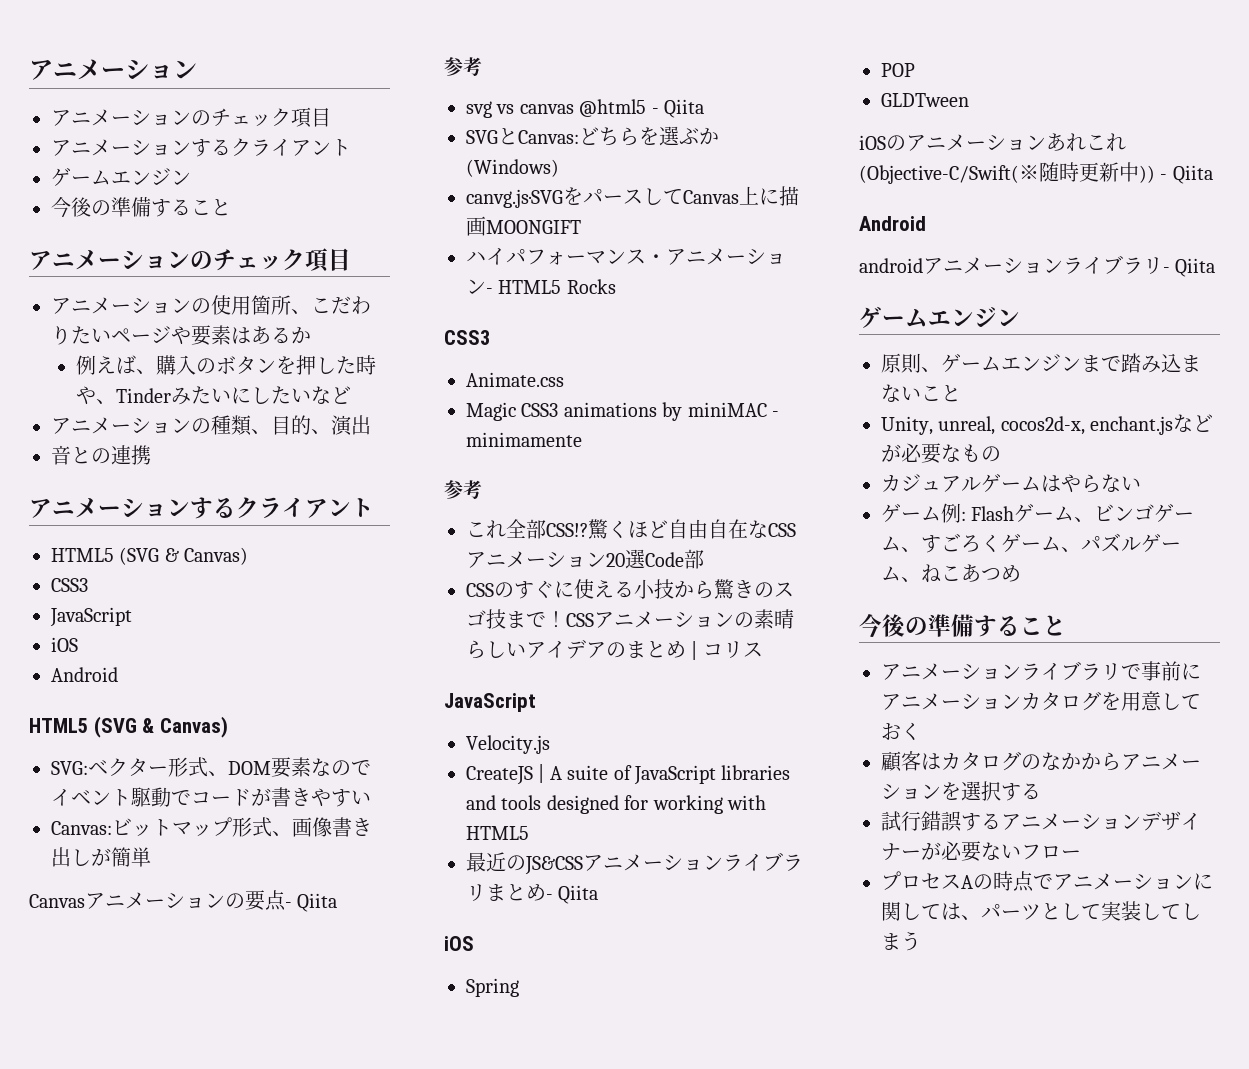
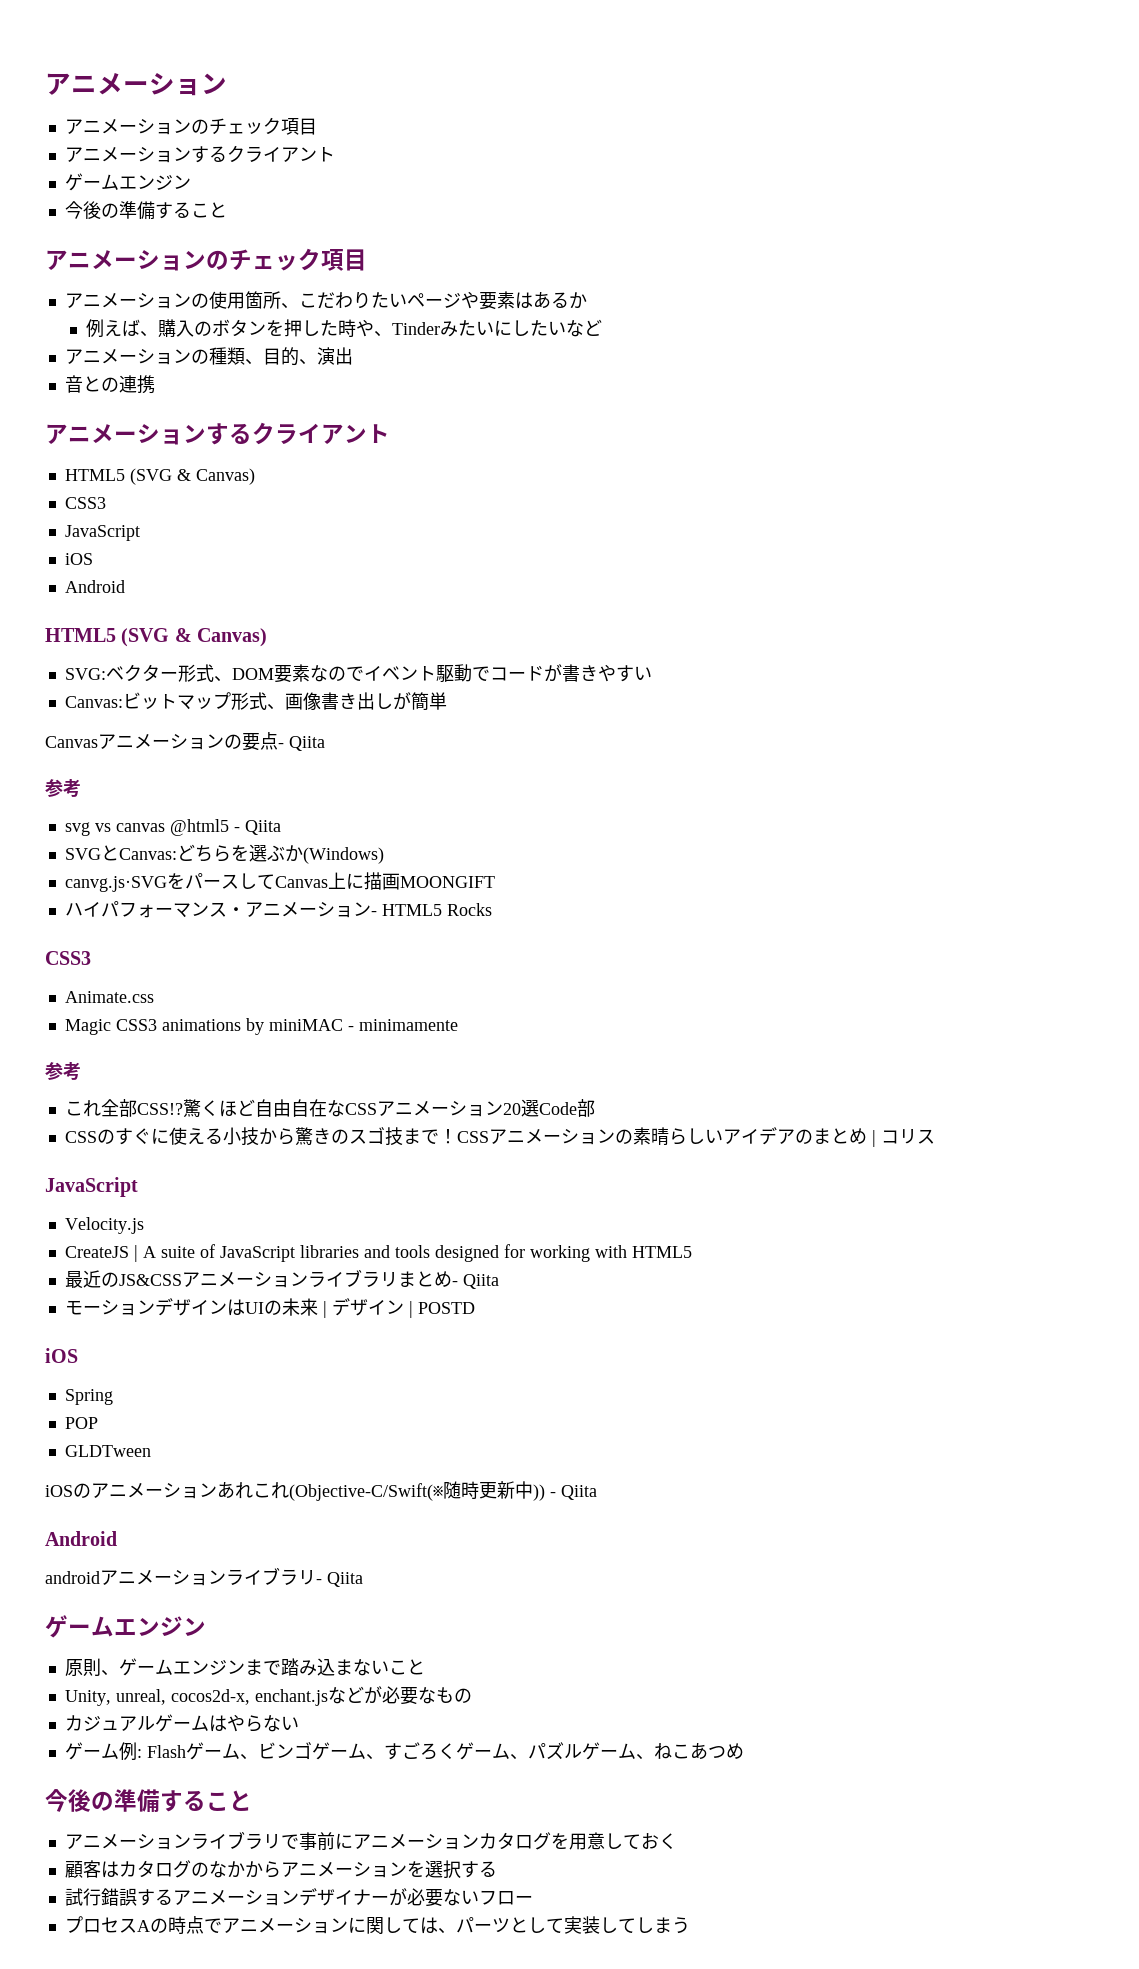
+ モーションデザインはUIの未来 | デザイン | POSTD

